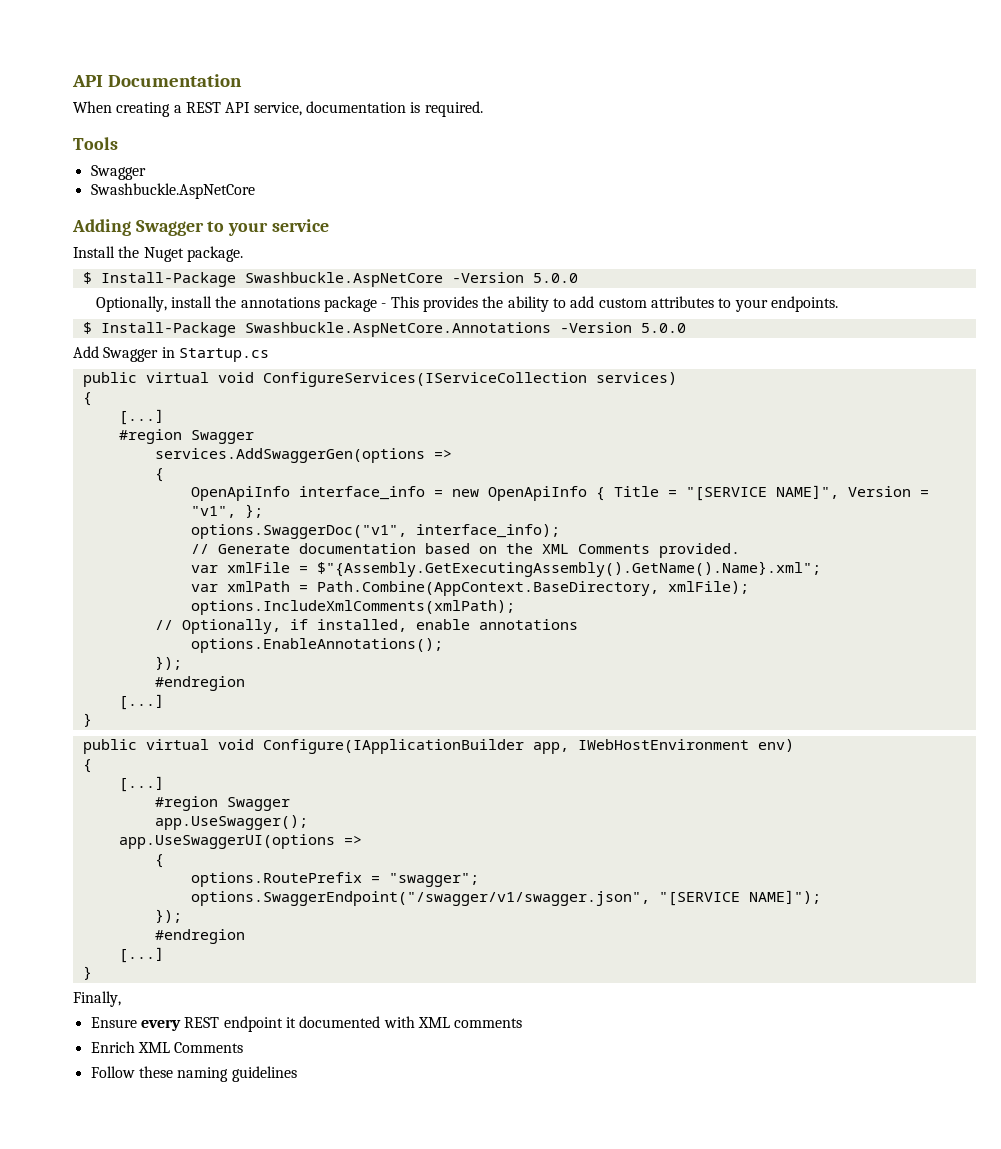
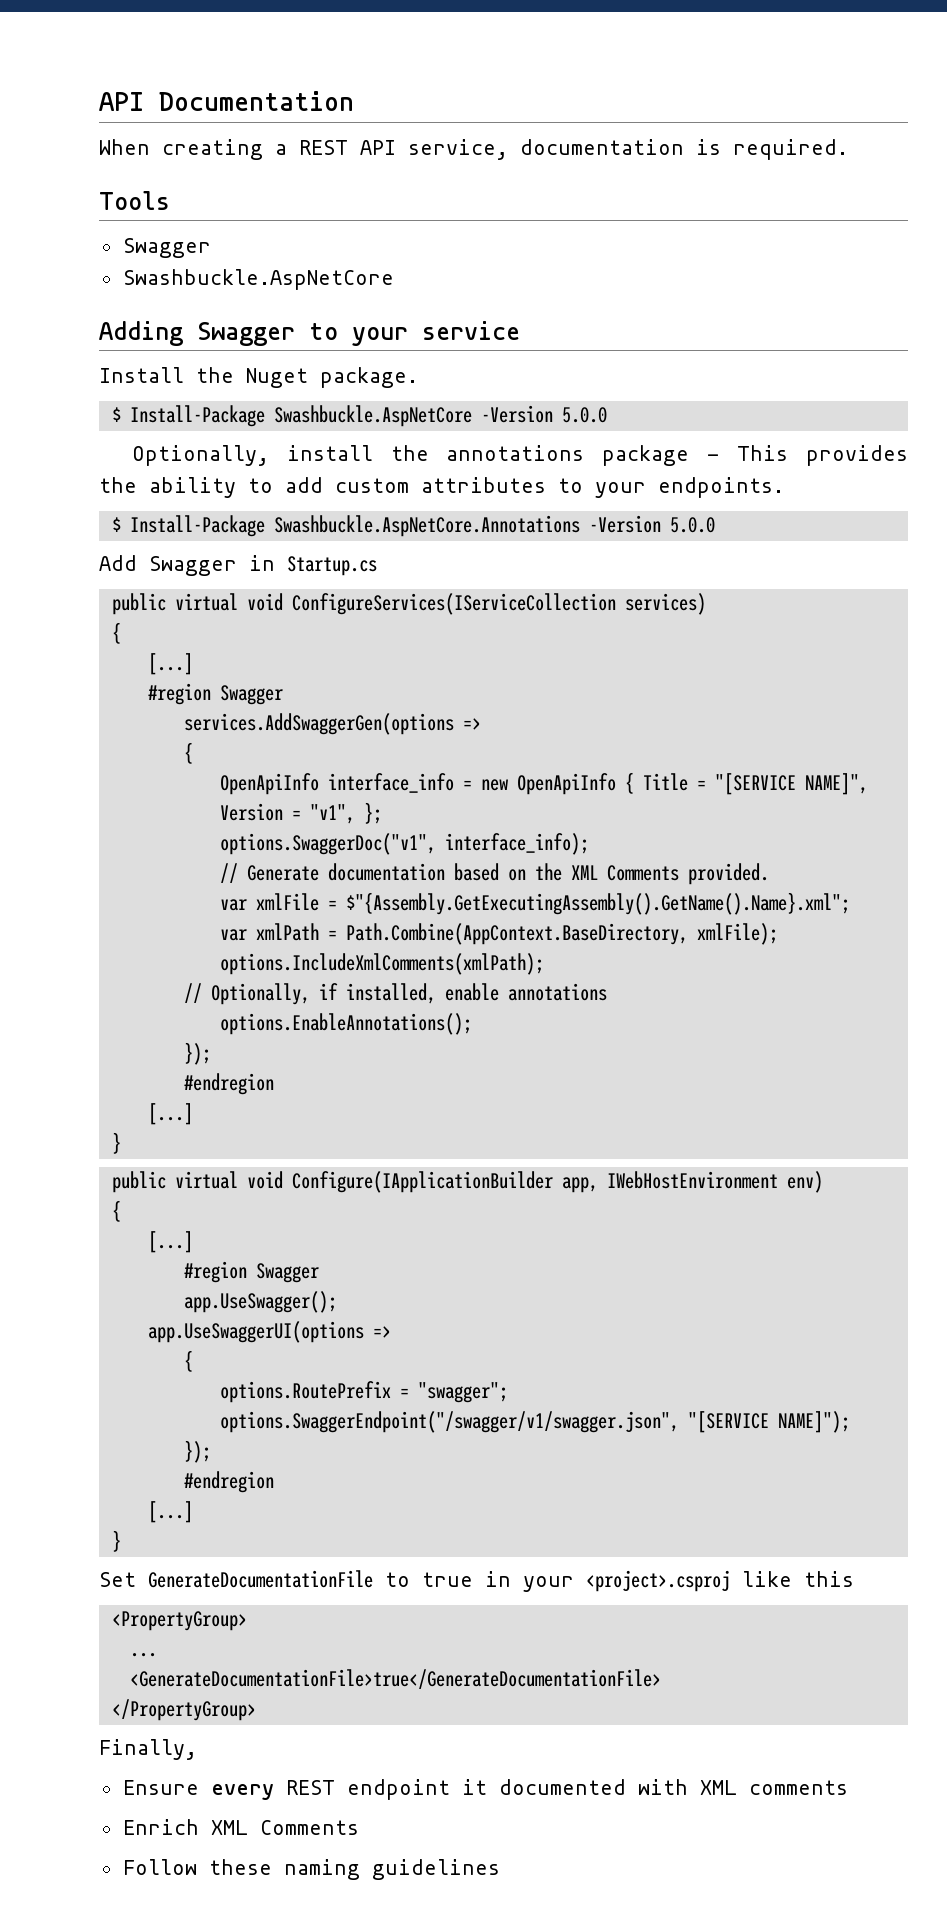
+ Set GenerateDocumentationFile to true in your <project>.csproj like this
+ <PropertyGroup>
+ ...
+ <GenerateDocumentationFile>true</GenerateDocumentationFile>
+ </PropertyGroup>

